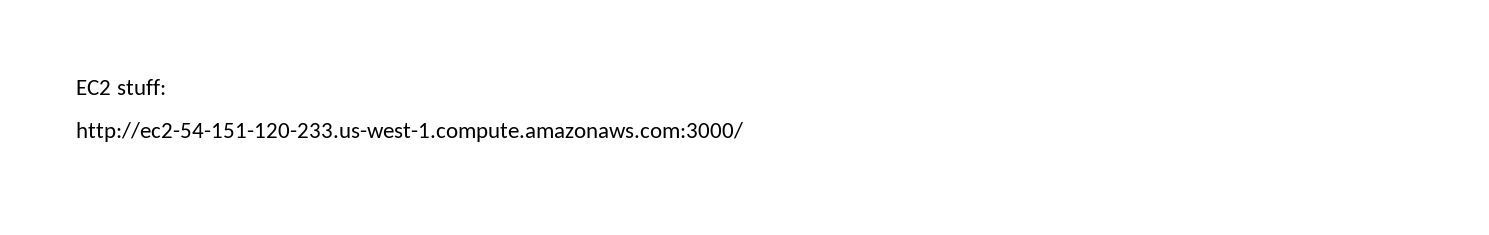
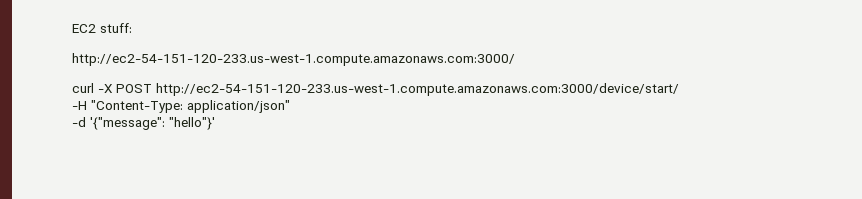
+ curl -X POST http://ec2-54-151-120-233.us-west-1.compute.amazonaws.com:3000/device/start/
+ -H "Content-Type: application/json"
+ -d '{"message": "hello"}'

